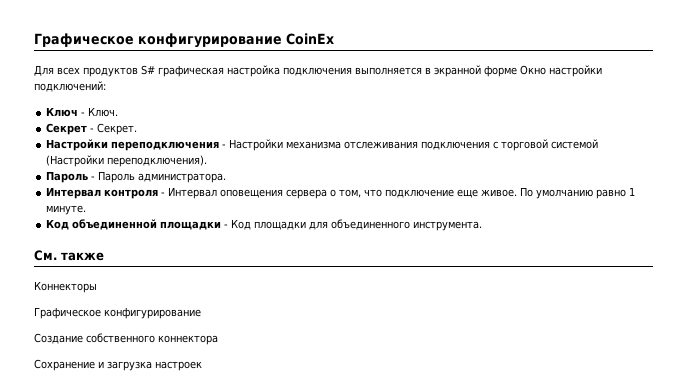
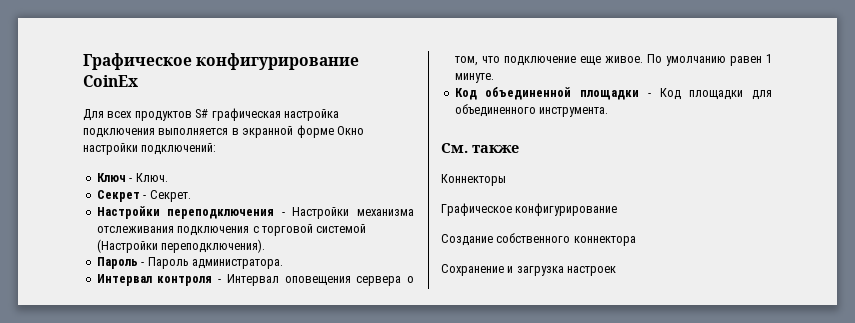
- По умолчанию равно 1 минуте.
+ По умолчанию равен 1 минуте.

